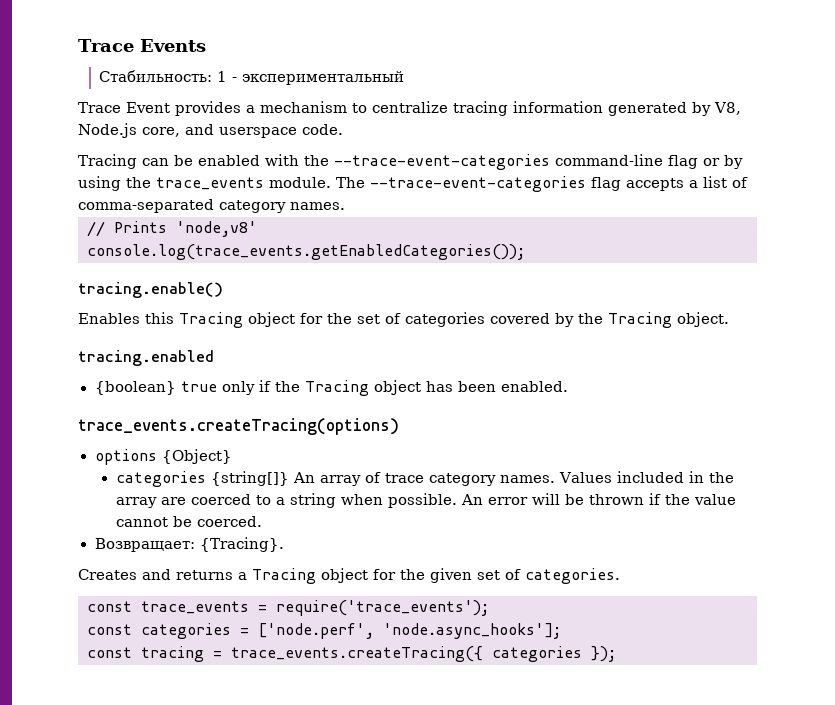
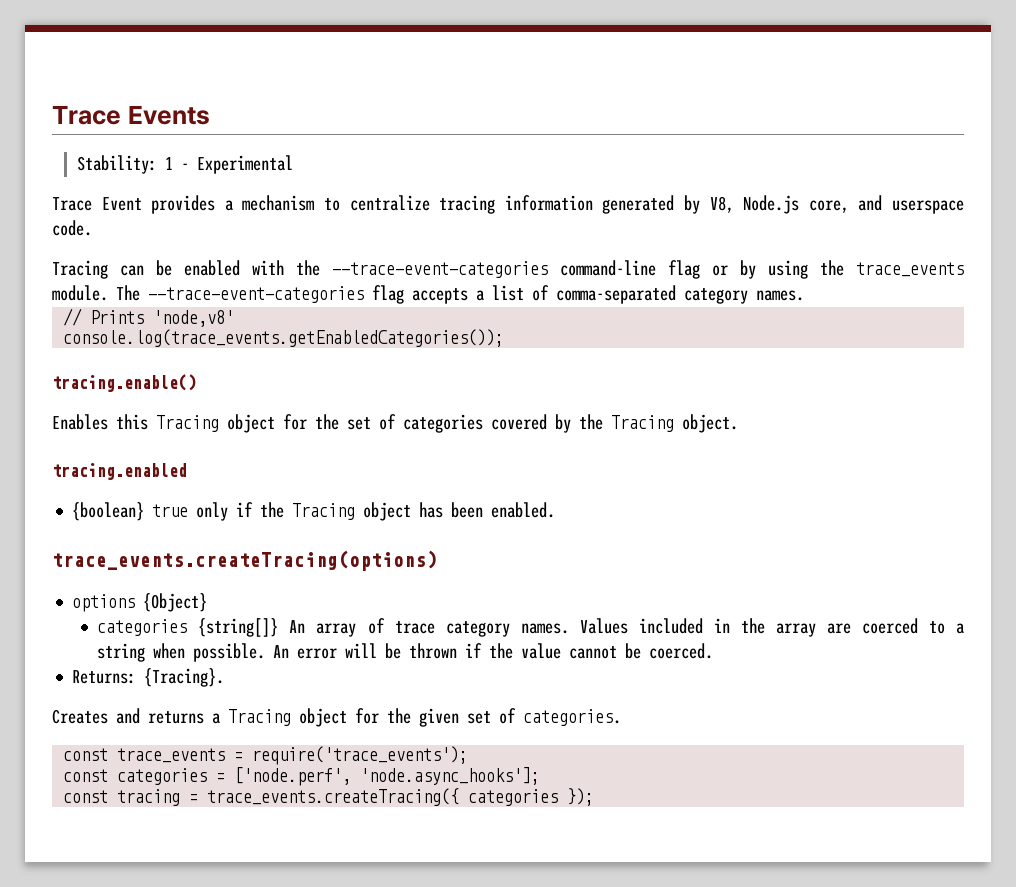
- Стабильность: 1 - экспериментальный
+ Stability: 1 - Experimental
- Возвращает: {Tracing}.
+ Returns: {Tracing}.

